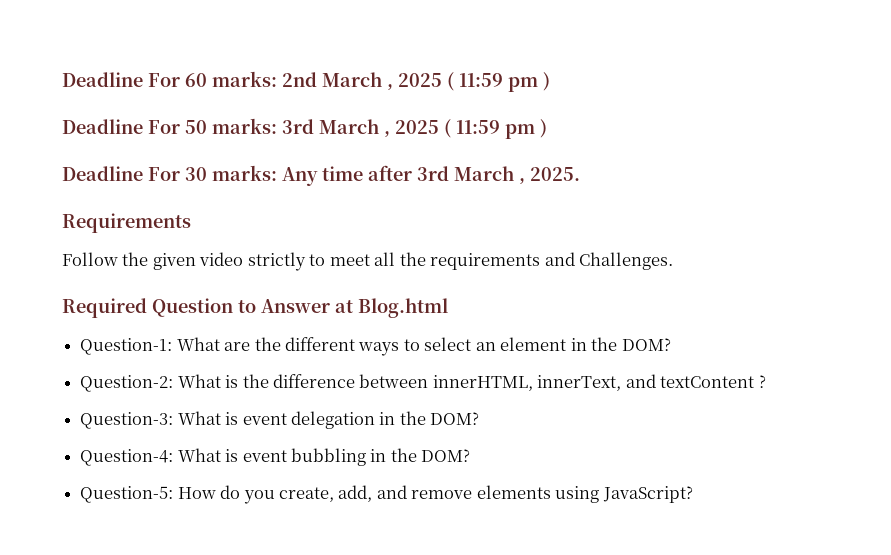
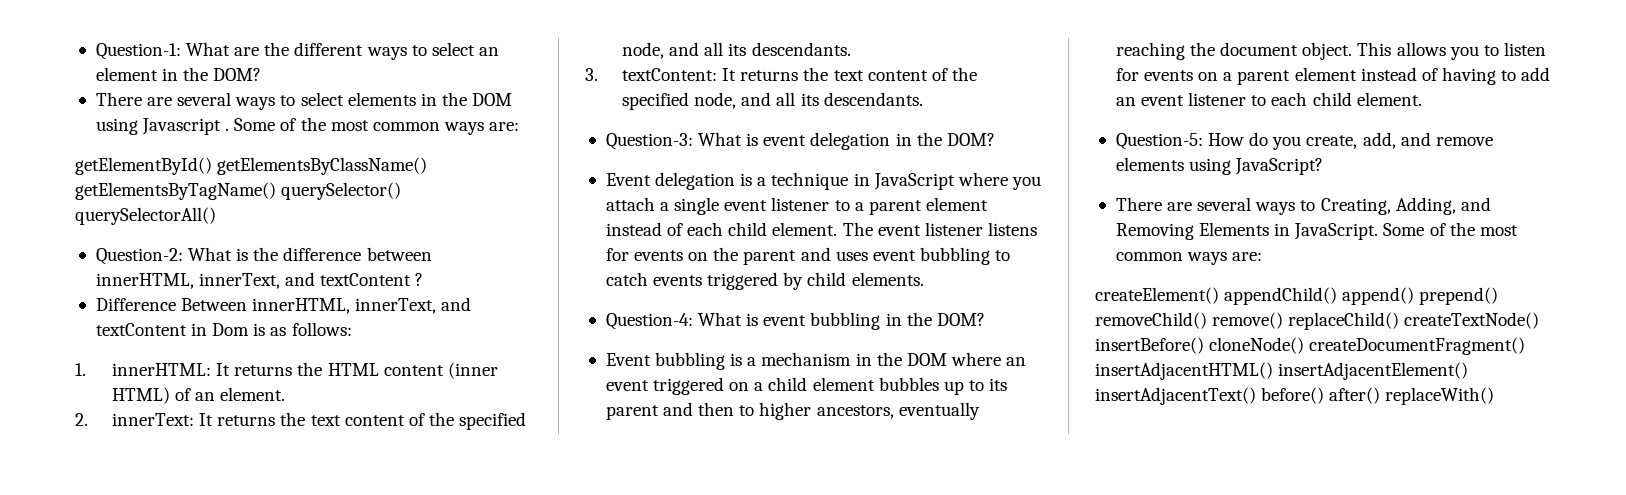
- Deadline For 60 marks: 2nd March , 2025 ( 11:59 pm )
- Deadline For 50 marks: 3rd March , 2025 ( 11:59 pm )
- Deadline For 30 marks: Any time after 3rd March , 2025.
- Requirements
- Follow the given video strictly to meet all the requirements and Challenges.
- Required Question to Answer at Blog.html
+ There are several ways to select elements in the DOM using Javascript . Some of the most common ways are:
+ getElementById() getElementsByClassName() getElementsByTagName() querySelector() querySelectorAll()
+ Difference Between innerHTML, innerText, and textContent in Dom is as follows:
+ 1. innerHTML: It returns the HTML content (inner HTML) of an element.
+ 2. innerText: It returns the text content of the specified node, and all its descendants.
+ 3. textContent: It returns the text content of the specified node, and all its descendants.
+ Event delegation is a technique in JavaScript where you attach a single event listener to a parent element instead of each child element. The event listener listens for events on the parent and uses event bubbling to catch events triggered by child elements.
+ Event bubbling is a mechanism in the DOM where an event triggered on a child element bubbles up to its parent and then to higher ancestors, eventually reaching the document object. This allows you to listen for events on a parent element instead of having to add an event listener to each child element.
+ There are several ways to Creating, Adding, and Removing Elements in JavaScript. Some of the most common ways are:
+ createElement() appendChild() append() prepend() removeChild() remove() replaceChild() createTextNode() insertBefore() cloneNode() createDocumentFragment() insertAdjacentHTML() insertAdjacentElement() insertAdjacentText() before() after() replaceWith()

